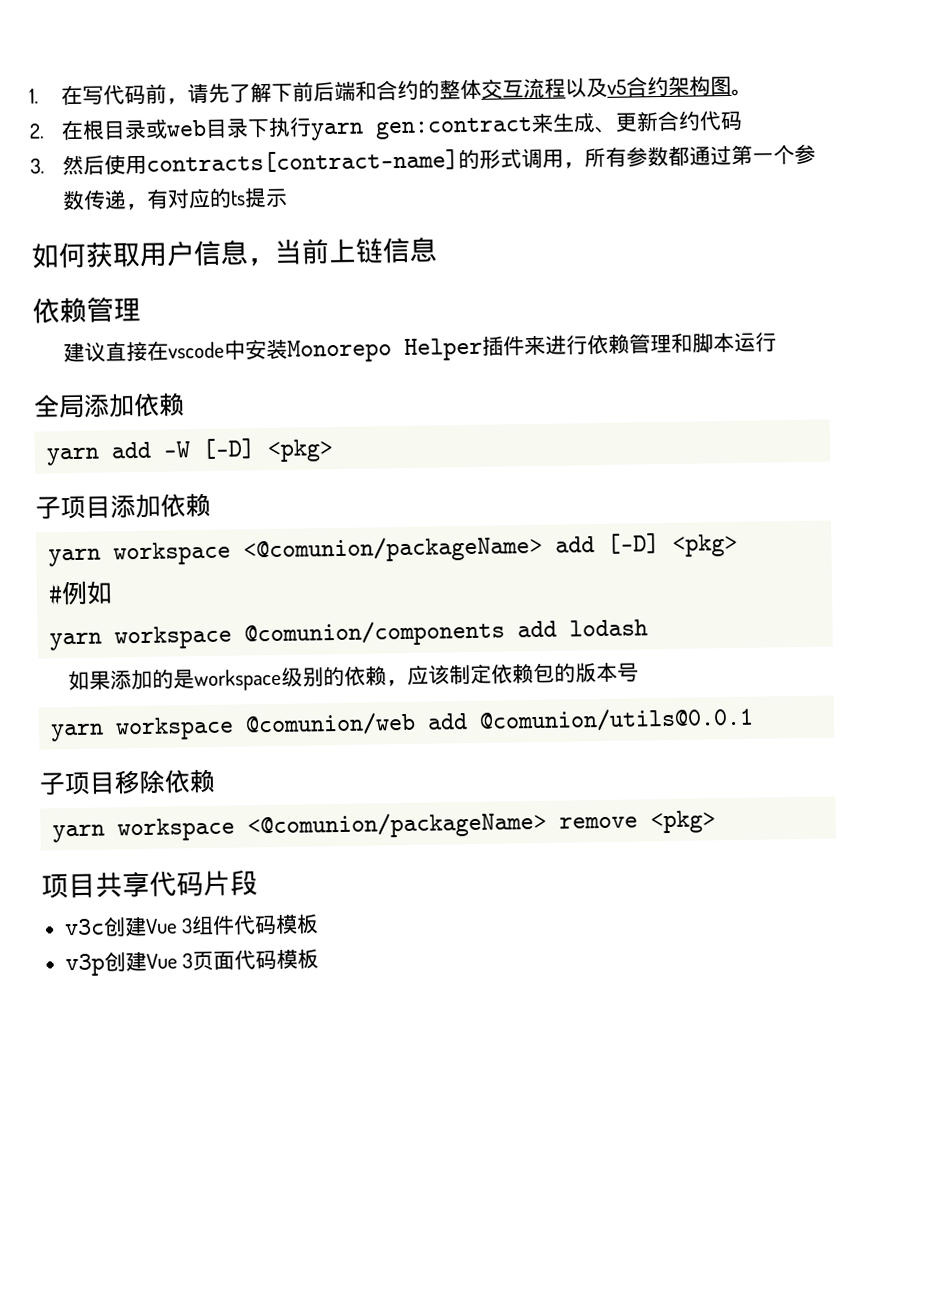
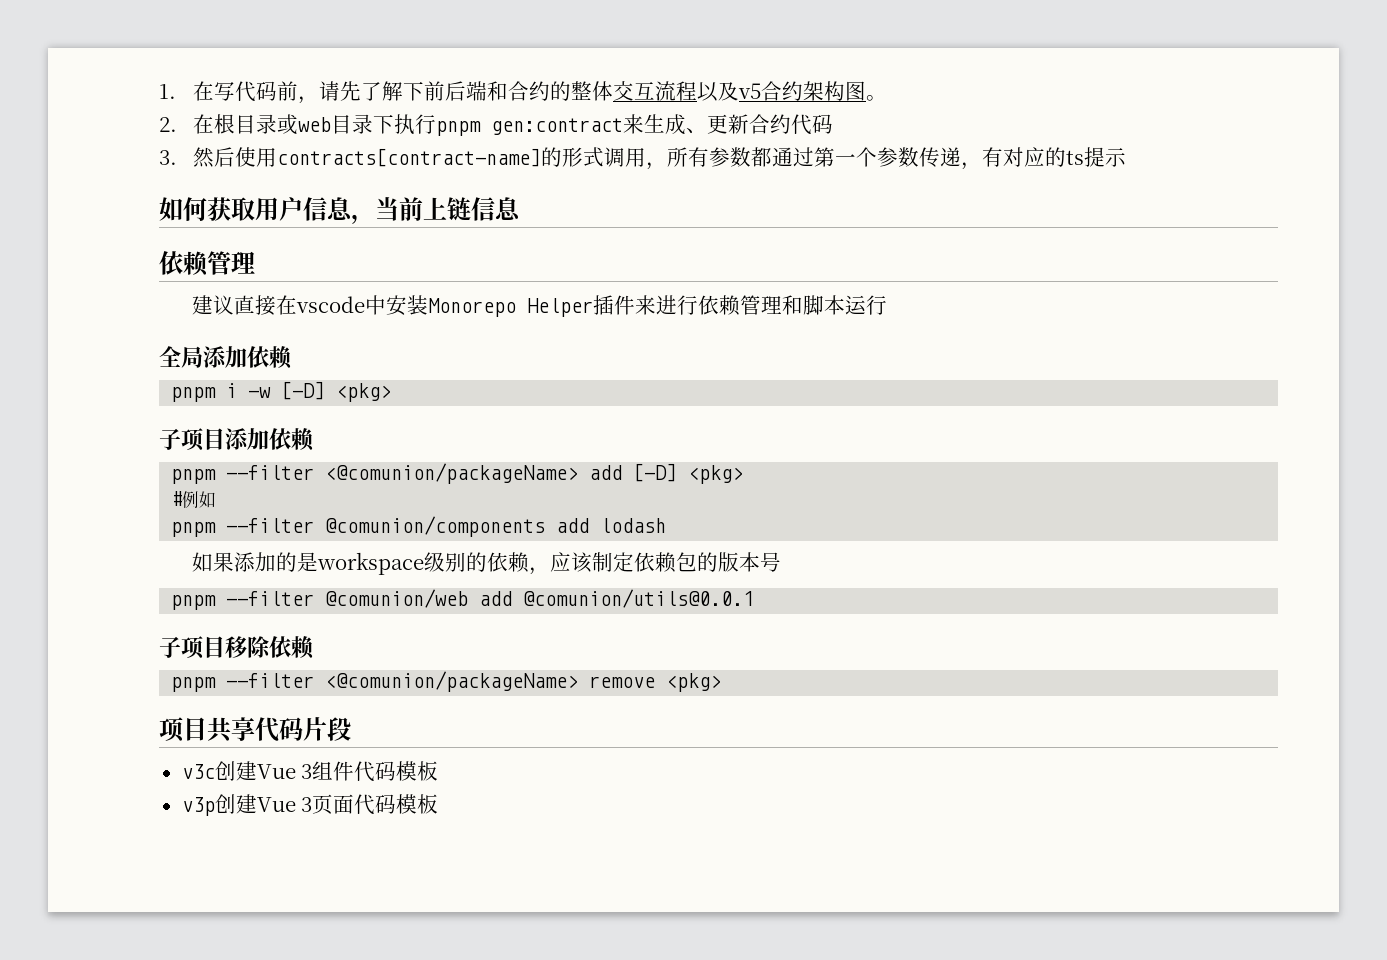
- 2.在根目录或web目录下执行yarn gen:contract来生成、更新合约代码
+ 2.在根目录或web目录下执行pnpm gen:contract来生成、更新合约代码
- yarn add -W [-D] <pkg>
+ pnpm i -w [-D] <pkg>
- yarn workspace <@comunion/packageName> add [-D] <pkg>
+ pnpm --filter <@comunion/packageName> add [-D] <pkg>
- yarn workspace @comunion/components add lodash
+ pnpm --filter @comunion/components add lodash
- yarn workspace @comunion/web add @comunion/utils@0.0.1
+ pnpm --filter @comunion/web add @comunion/utils@0.0.1
- yarn workspace <@comunion/packageName> remove <pkg>
+ pnpm --filter <@comunion/packageName> remove <pkg>

